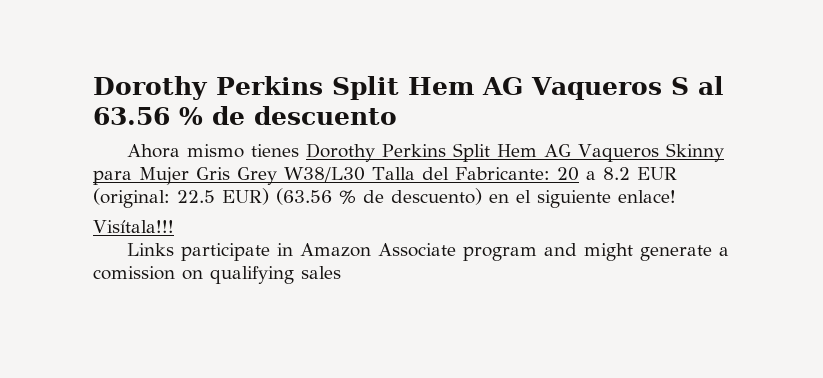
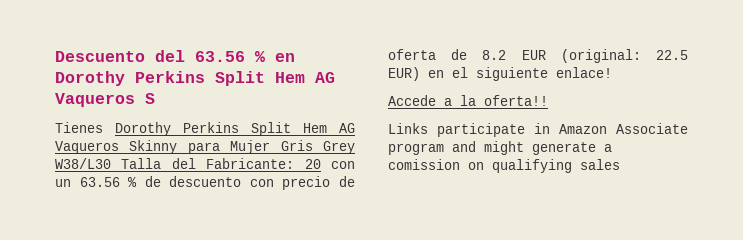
- Dorothy Perkins Split Hem AG Vaqueros S al 63.56 % de descuento
- Ahora mismo tienes Dorothy Perkins Split Hem AG Vaqueros Skinny para Mujer Gris Grey W38/L30 Talla del Fabricante: 20 a 8.2 EUR (original: 22.5 EUR) (63.56 % de descuento) en el siguiente enlace!
+ Descuento del 63.56 % en Dorothy Perkins Split Hem AG Vaqueros S
+ Tienes Dorothy Perkins Split Hem AG Vaqueros Skinny para Mujer Gris Grey W38/L30 Talla del Fabricante: 20 con un 63.56 % de descuento con precio de oferta de 8.2 EUR (original: 22.5 EUR) en el siguiente enlace!
- Visítala!!!
+ Accede a la oferta!!

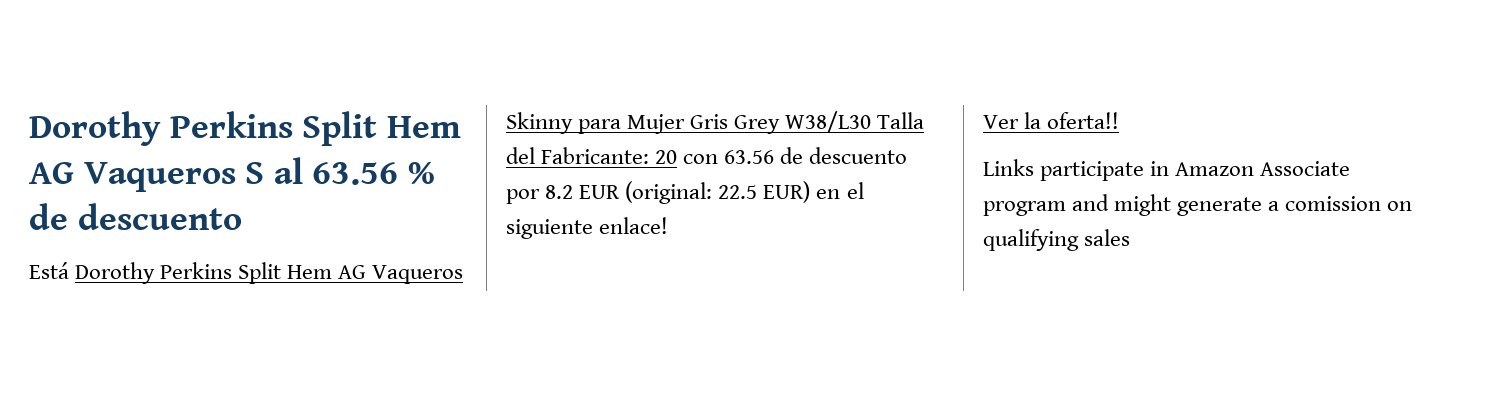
- Descuento del 63.56 % en Dorothy Perkins Split Hem AG Vaqueros S
- Tienes Dorothy Perkins Split Hem AG Vaqueros Skinny para Mujer Gris Grey W38/L30 Talla del Fabricante: 20 con un 63.56 % de descuento con precio de oferta de 8.2 EUR (original: 22.5 EUR) en el siguiente enlace!
+ Dorothy Perkins Split Hem AG Vaqueros S al 63.56 % de descuento
+ Está Dorothy Perkins Split Hem AG Vaqueros Skinny para Mujer Gris Grey W38/L30 Talla del Fabricante: 20 con 63.56 de descuento por 8.2 EUR (original: 22.5 EUR) en el siguiente enlace!
- Accede a la oferta!!
+ Ver la oferta!!

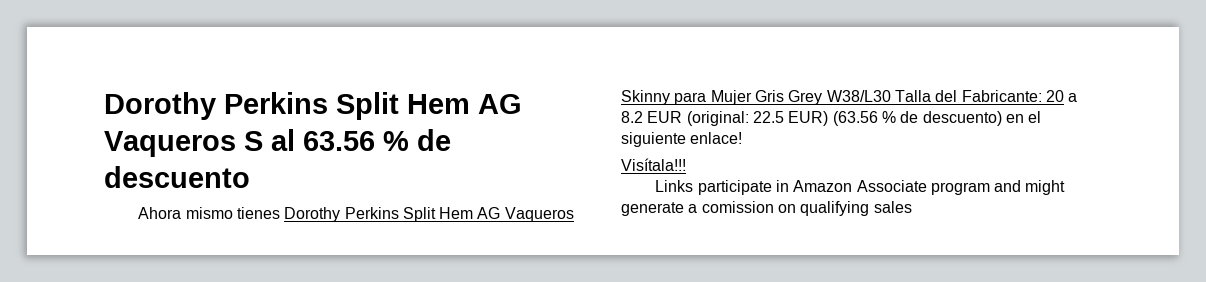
- Está Dorothy Perkins Split Hem AG Vaqueros Skinny para Mujer Gris Grey W38/L30 Talla del Fabricante: 20 con 63.56 de descuento por 8.2 EUR (original: 22.5 EUR) en el siguiente enlace!
+ Ahora mismo tienes Dorothy Perkins Split Hem AG Vaqueros Skinny para Mujer Gris Grey W38/L30 Talla del Fabricante: 20 a 8.2 EUR (original: 22.5 EUR) (63.56 % de descuento) en el siguiente enlace!
- Ver la oferta!!
+ Visítala!!!

